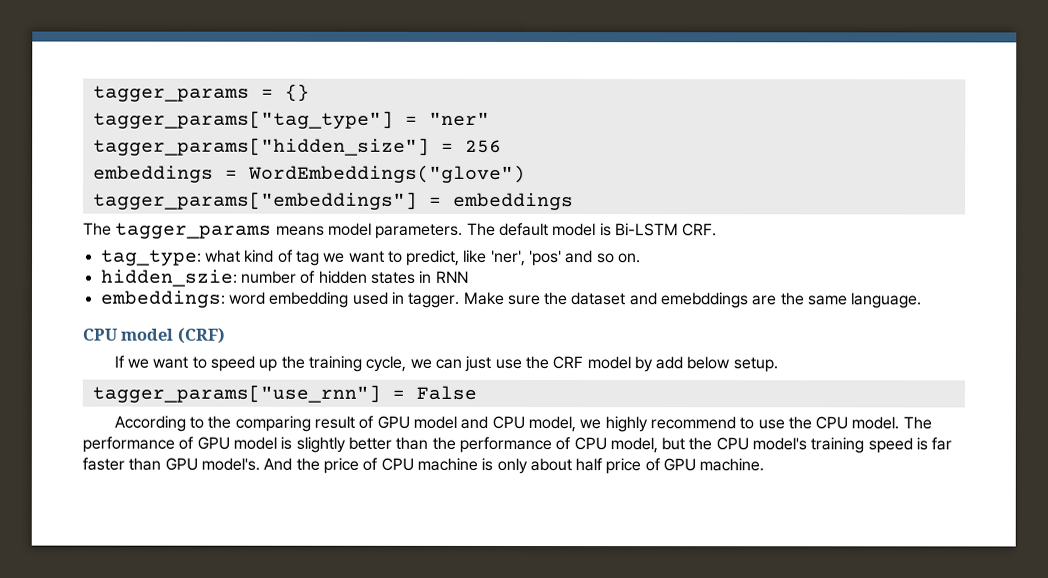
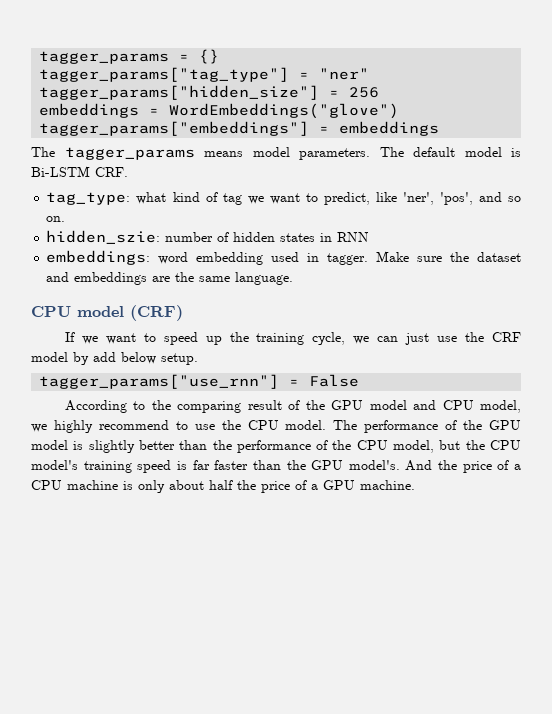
- tag_type: what kind of tag we want to predict, like 'ner', 'pos' and so on.
+ tag_type: what kind of tag we want to predict, like 'ner', 'pos', and so on.
- Make sure the dataset and emebddings are the same language.
+ Make sure the dataset and embeddings are the same language.
- According to the comparing result of GPU model and CPU model, we highly recommend to use the CPU model.
+ According to the comparing result of the GPU model and CPU model, we highly recommend to use the CPU model.
- The performance of GPU model is slightly better than the performance of CPU model, but the CPU model's training speed is far faster than GPU model's.
+ The performance of the GPU model is slightly better than the performance of the CPU model, but the CPU model's training speed is far faster than the GPU model's.
- And the price of CPU machine is only about half price of GPU machine.
+ And the price of a CPU machine is only about half the price of a GPU machine.

